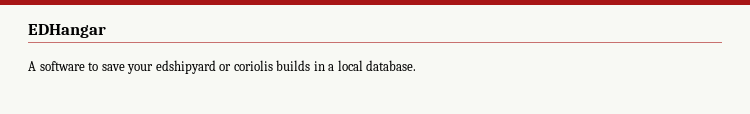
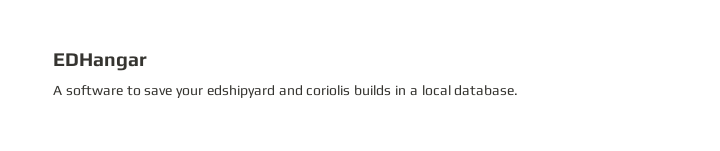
- A software to save your edshipyard or coriolis builds in a local database.
+ A software to save your edshipyard and coriolis builds in a local database.

